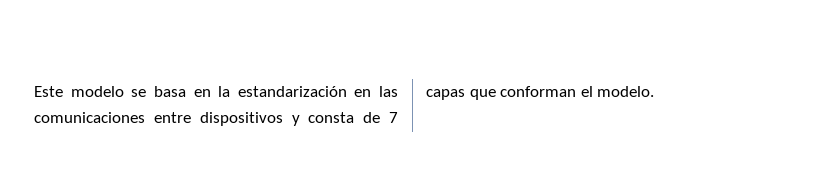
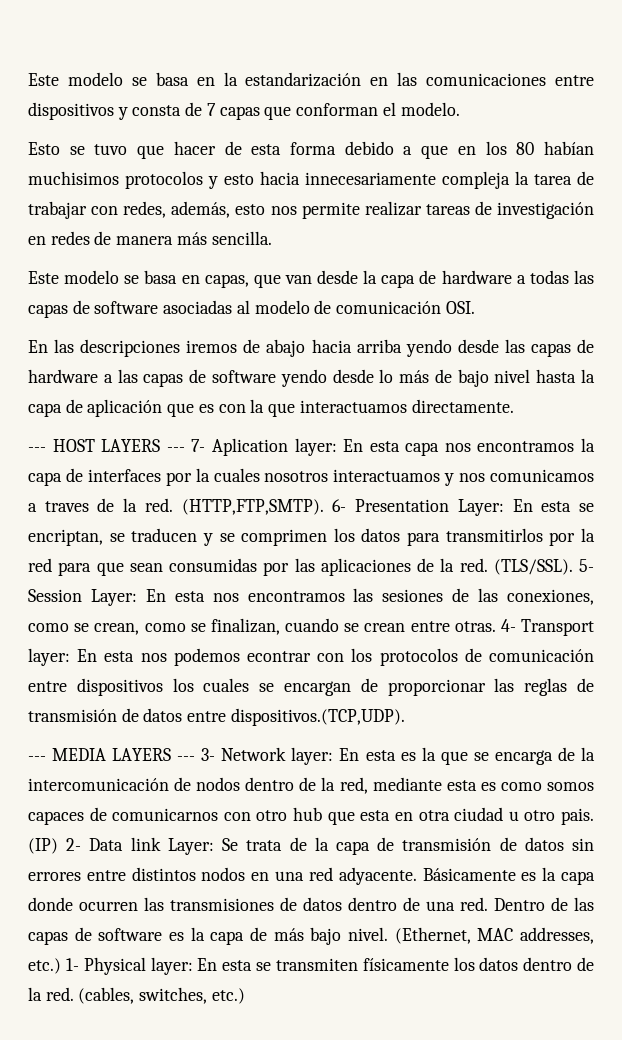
+ Esto se tuvo que hacer de esta forma debido a que en los 80 habían muchisimos protocolos y esto hacia innecesariamente compleja la tarea de trabajar con redes, además, esto nos permite realizar tareas de investigación en redes de manera más sencilla.
+ Este modelo se basa en capas, que van desde la capa de hardware a todas las capas de software asociadas al modelo de comunicación OSI.
+ En las descripciones iremos de abajo hacia arriba yendo desde las capas de hardware a las capas de software yendo desde lo más de bajo nivel hasta la capa de aplicación que es con la que interactuamos directamente.
+ --- HOST LAYERS --- 7- Aplication layer: En esta capa nos encontramos la capa de interfaces por la cuales nosotros interactuamos y nos comunicamos a traves de la red. (HTTP,FTP,SMTP). 6- Presentation Layer: En esta se encriptan, se traducen y se comprimen los datos para transmitirlos por la red para que sean consumidas por las aplicaciones de la red. (TLS/SSL). 5- Session Layer: En esta nos encontramos las sesiones de las conexiones, como se crean, como se finalizan, cuando se crean entre otras. 4- Transport layer: En esta nos podemos econtrar con los protocolos de comunicación entre dispositivos los cuales se encargan de proporcionar las reglas de transmisión de datos entre dispositivos.(TCP,UDP).
+ --- MEDIA LAYERS --- 3- Network layer: En esta es la que se encarga de la intercomunicación de nodos dentro de la red, mediante esta es como somos capaces de comunicarnos con otro hub que esta en otra ciudad u otro pais. (IP) 2- Data link Layer: Se trata de la capa de transmisión de datos sin errores entre distintos nodos en una red adyacente. Básicamente es la capa donde ocurren las transmisiones de datos dentro de una red. Dentro de las capas de software es la capa de más bajo nivel. (Ethernet, MAC addresses, etc.) 1- Physical layer: En esta se transmiten físicamente los datos dentro de la red. (cables, switches, etc.)

